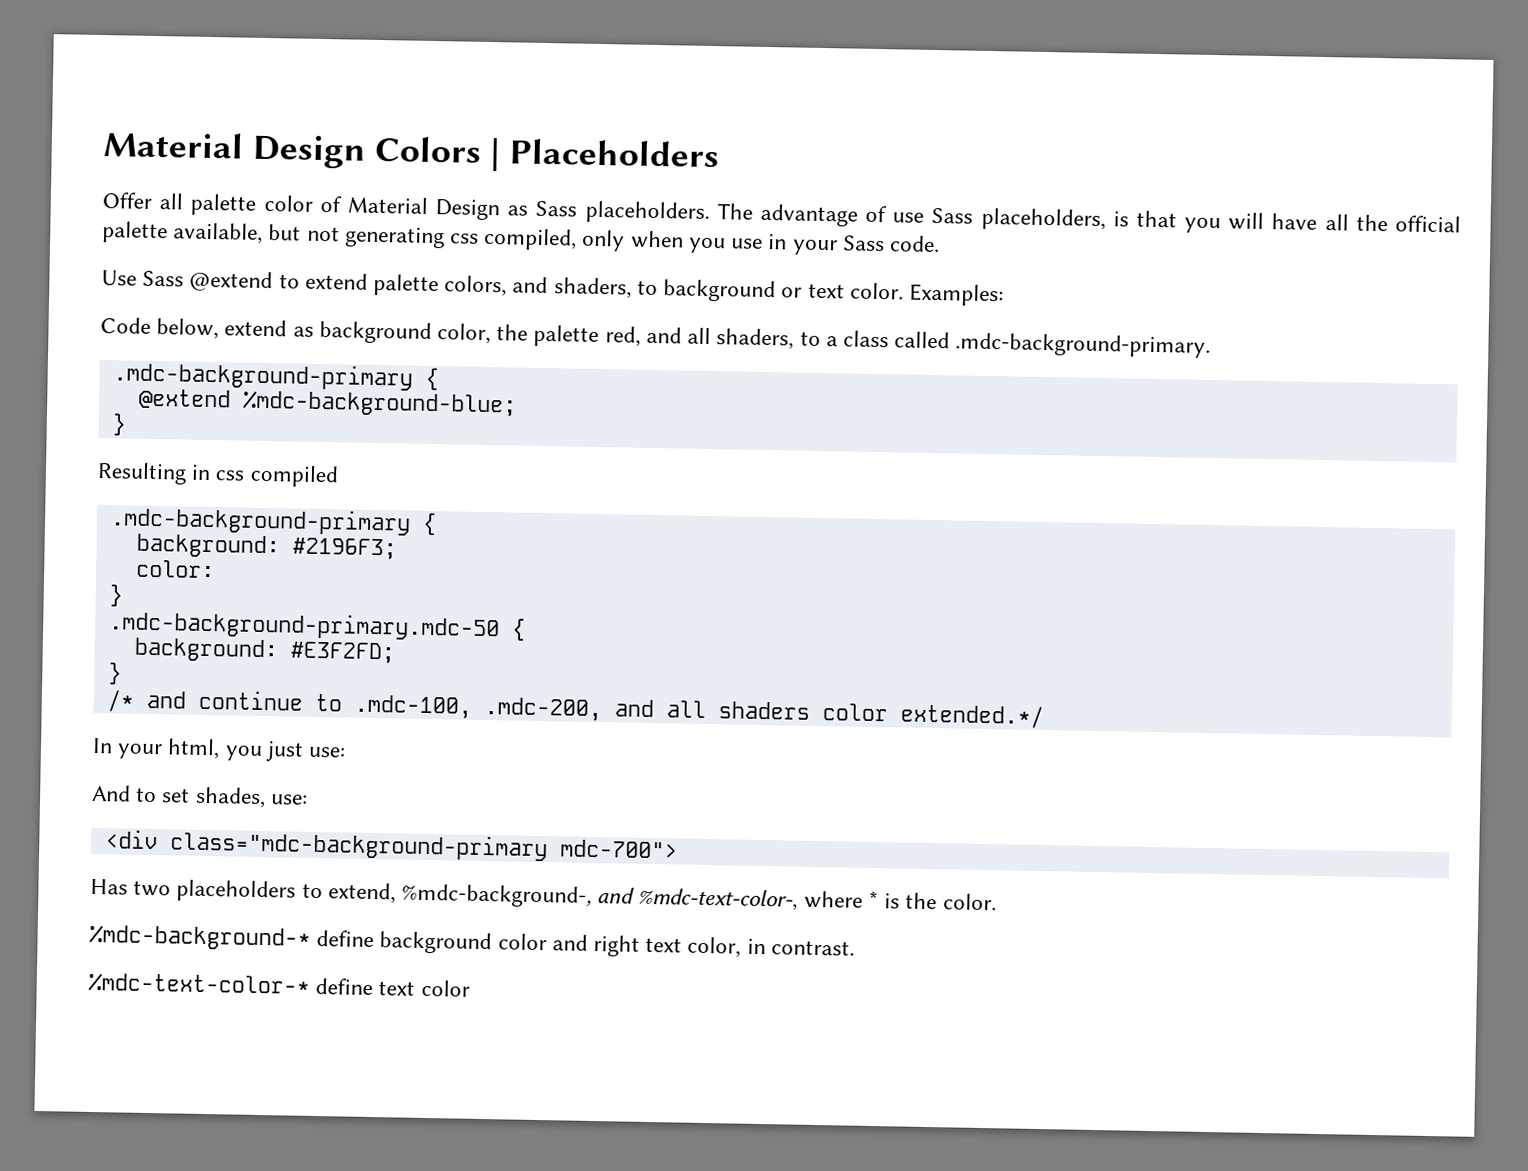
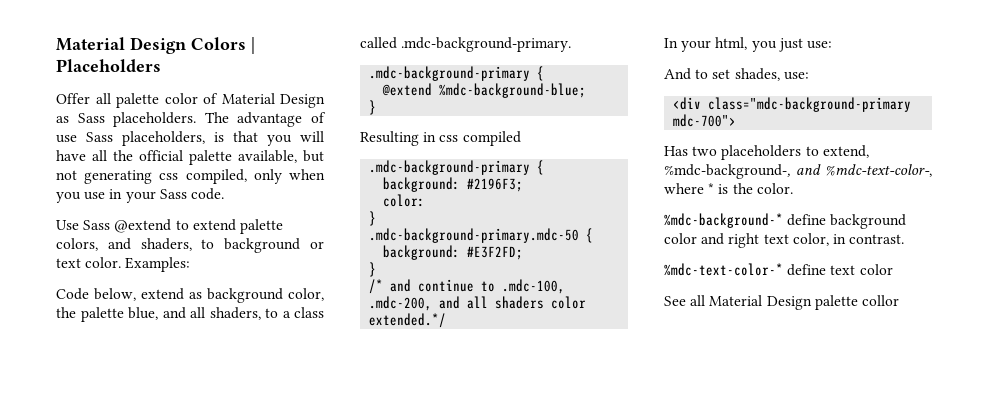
- Code below, extend as background color, the palette red, and all shaders, to a class called .mdc-background-primary.
+ Code below, extend as background color, the palette blue, and all shaders, to a class called .mdc-background-primary.
+ See all Material Design palette collor

